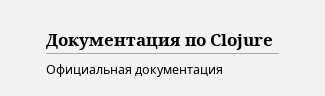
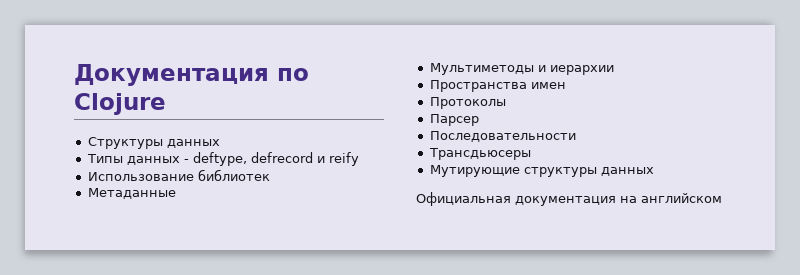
+ Структуры данных
+ Типы данных - deftype, defrecord и reify
+ Использование библиотек
+ Метаданные
+ Мультиметоды и иерархии
+ Пространства имен
+ Протоколы
+ Парсер
+ Последовательности
+ Трансдьюсеры
+ Мутирующие структуры данных
- Официальная документация
+ Официальная документация на английском

